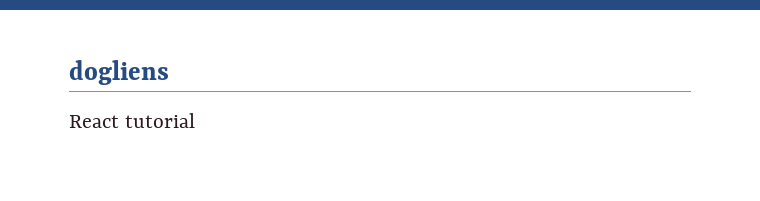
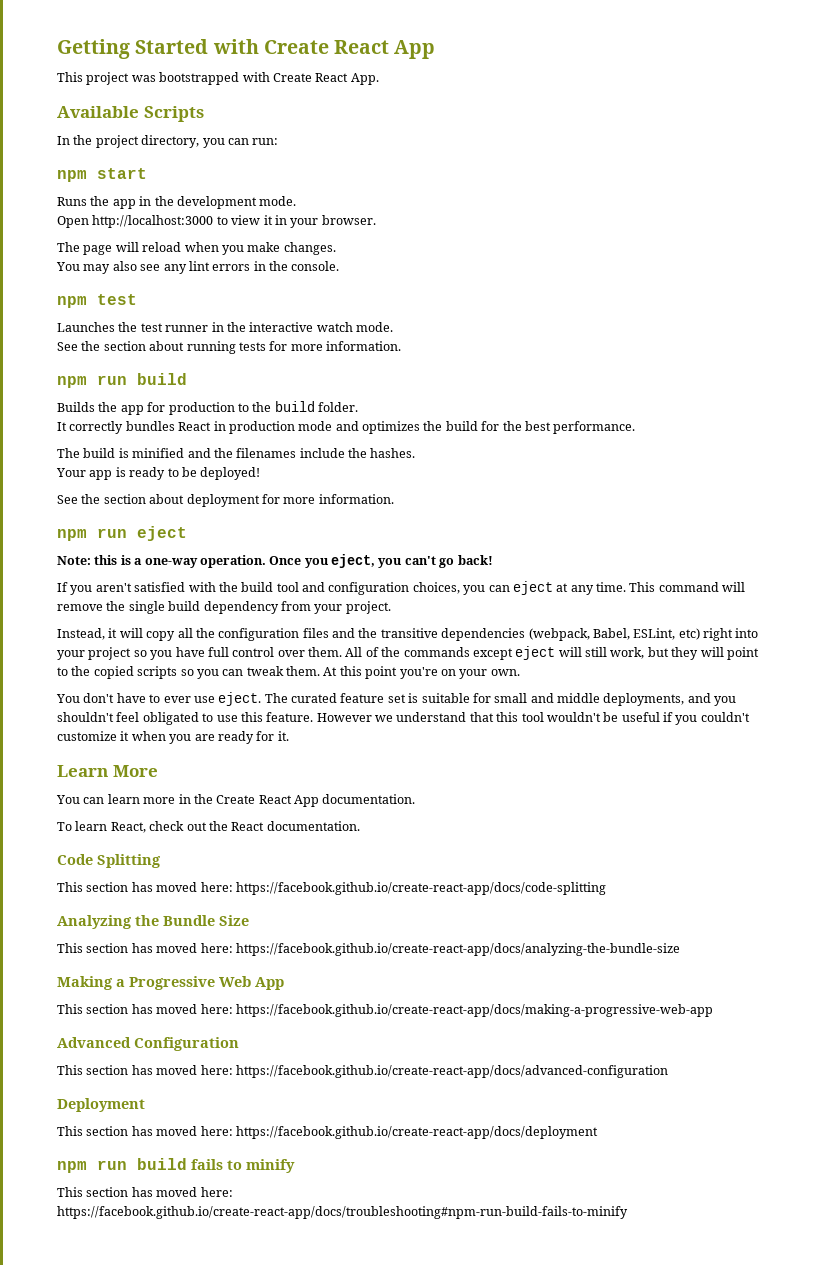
- dogliens
- React tutorial
+ Getting Started with Create React App
+ This project was bootstrapped with Create React App.
+ Available Scripts
+ In the project directory, you can run:
+ npm start
+ Runs the app in the development mode.
+ Open http://localhost:3000 to view it in your browser.
+ The page will reload when you make changes.
+ You may also see any lint errors in the console.
+ npm test
+ Launches the test runner in the interactive watch mode.
+ See the section about running tests for more information.
+ npm run build
+ Builds the app for production to the build folder.
+ It correctly bundles React in production mode and optimizes the build for the best performance.
+ The build is minified and the filenames include the hashes.
+ Your app is ready to be deployed!
+ See the section about deployment for more information.
+ npm run eject
+ Note: this is a one-way operation. Once you eject, you can't go back!
+ If you aren't satisfied with the build tool and configuration choices, you can eject at any time. This command will remove the single build dependency from your project.
+ Instead, it will copy all the configuration files and the transitive dependencies (webpack, Babel, ESLint, etc) right into your project so you have full control over them. All of the commands except eject will still work, but they will point to the copied scripts so you can tweak them. At this point you're on your own.
+ You don't have to ever use eject. The curated feature set is suitable for small and middle deployments, and you shouldn't feel obligated to use this feature. However we understand that this tool wouldn't be useful if you couldn't customize it when you are ready for it.
+ Learn More
+ You can learn more in the Create React App documentation.
+ To learn React, check out the React documentation.
+ Code Splitting
+ This section has moved here: https://facebook.github.io/create-react-app/docs/code-splitting
+ Analyzing the Bundle Size
+ This section has moved here: https://facebook.github.io/create-react-app/docs/analyzing-the-bundle-size
+ Making a Progressive Web App
+ This section has moved here: https://facebook.github.io/create-react-app/docs/making-a-progressive-web-app
+ Advanced Configuration
+ This section has moved here: https://facebook.github.io/create-react-app/docs/advanced-configuration
+ Deployment
+ This section has moved here: https://facebook.github.io/create-react-app/docs/deployment
+ npm run build fails to minify
+ This section has moved here: https://facebook.github.io/create-react-app/docs/troubleshooting#npm-run-build-fails-to-minify

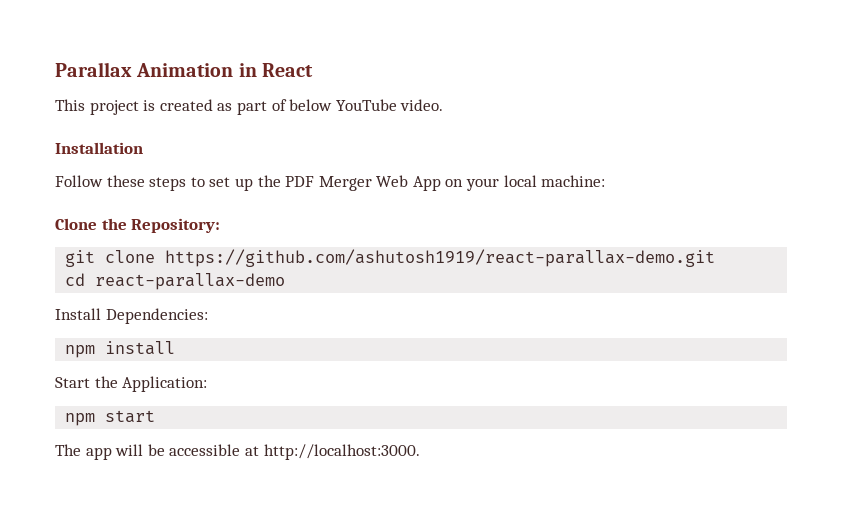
- Getting Started with Create React App
+ Parallax Animation in React
- This project was bootstrapped with Create React App.
- Available Scripts
- In the project directory, you can run:
+ This project is created as part of below YouTube video.
+ Installation
+ Follow these steps to set up the PDF Merger Web App on your local machine:
+ Clone the Repository:
+ git clone https://github.com/ashutosh1919/react-parallax-demo.git
+ cd react-parallax-demo
+ Install Dependencies:
+ npm install
+ Start the Application:
  npm start
- Runs the app in the development mode.
- Open http://localhost:3000 to view it in your browser.
- The page will reload when you make changes.
- You may also see any lint errors in the console.
- npm test
- Launches the test runner in the interactive watch mode.
- See the section about running tests for more information.
- npm run build
- Builds the app for production to the build folder.
- It correctly bundles React in production mode and optimizes the build for the best performance.
- The build is minified and the filenames include the hashes.
- Your app is ready to be deployed!
- See the section about deployment for more information.
- npm run eject
- Note: this is a one-way operation. Once you eject, you can't go back!
- If you aren't satisfied with the build tool and configuration choices, you can eject at any time. This command will remove the single build dependency from your project.
- Instead, it will copy all the configuration files and the transitive dependencies (webpack, Babel, ESLint, etc) right into your project so you have full control over them. All of the commands except eject will still work, but they will point to the copied scripts so you can tweak them. At this point you're on your own.
- You don't have to ever use eject. The curated feature set is suitable for small and middle deployments, and you shouldn't feel obligated to use this feature. However we understand that this tool wouldn't be useful if you couldn't customize it when you are ready for it.
- Learn More
- You can learn more in the Create React App documentation.
- To learn React, check out the React documentation.
- Code Splitting
- This section has moved here: https://facebook.github.io/create-react-app/docs/code-splitting
- Analyzing the Bundle Size
- This section has moved here: https://facebook.github.io/create-react-app/docs/analyzing-the-bundle-size
- Making a Progressive Web App
- This section has moved here: https://facebook.github.io/create-react-app/docs/making-a-progressive-web-app
- Advanced Configuration
- This section has moved here: https://facebook.github.io/create-react-app/docs/advanced-configuration
- Deployment
- This section has moved here: https://facebook.github.io/create-react-app/docs/deployment
- npm run build fails to minify
- This section has moved here: https://facebook.github.io/create-react-app/docs/troubleshooting#npm-run-build-fails-to-minify
+ The app will be accessible at http://localhost:3000.

